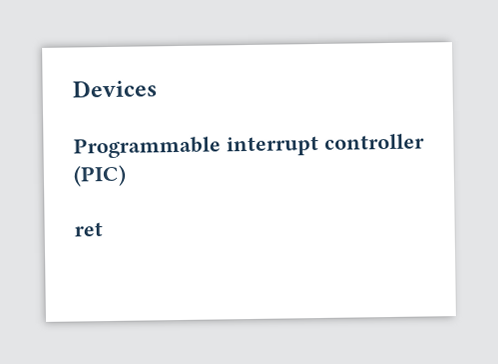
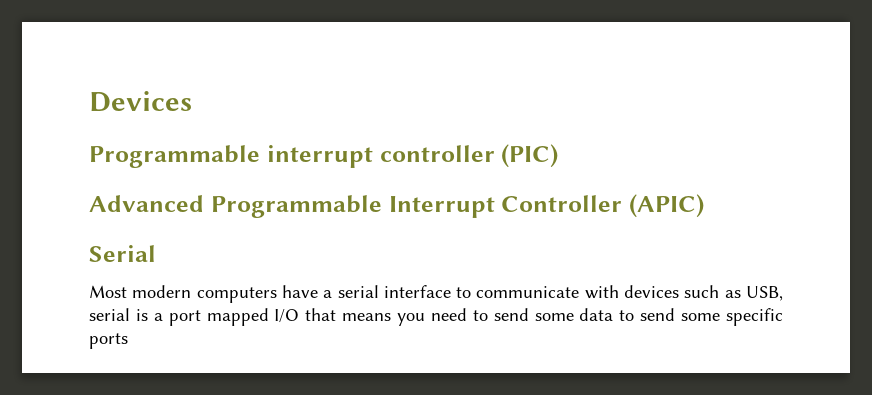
- ret
+ Advanced Programmable Interrupt Controller (APIC)
+ Serial
+ Most modern computers have a serial interface to communicate with devices such as USB, serial is a port mapped I/O that means you need to send some data to send some specific ports

